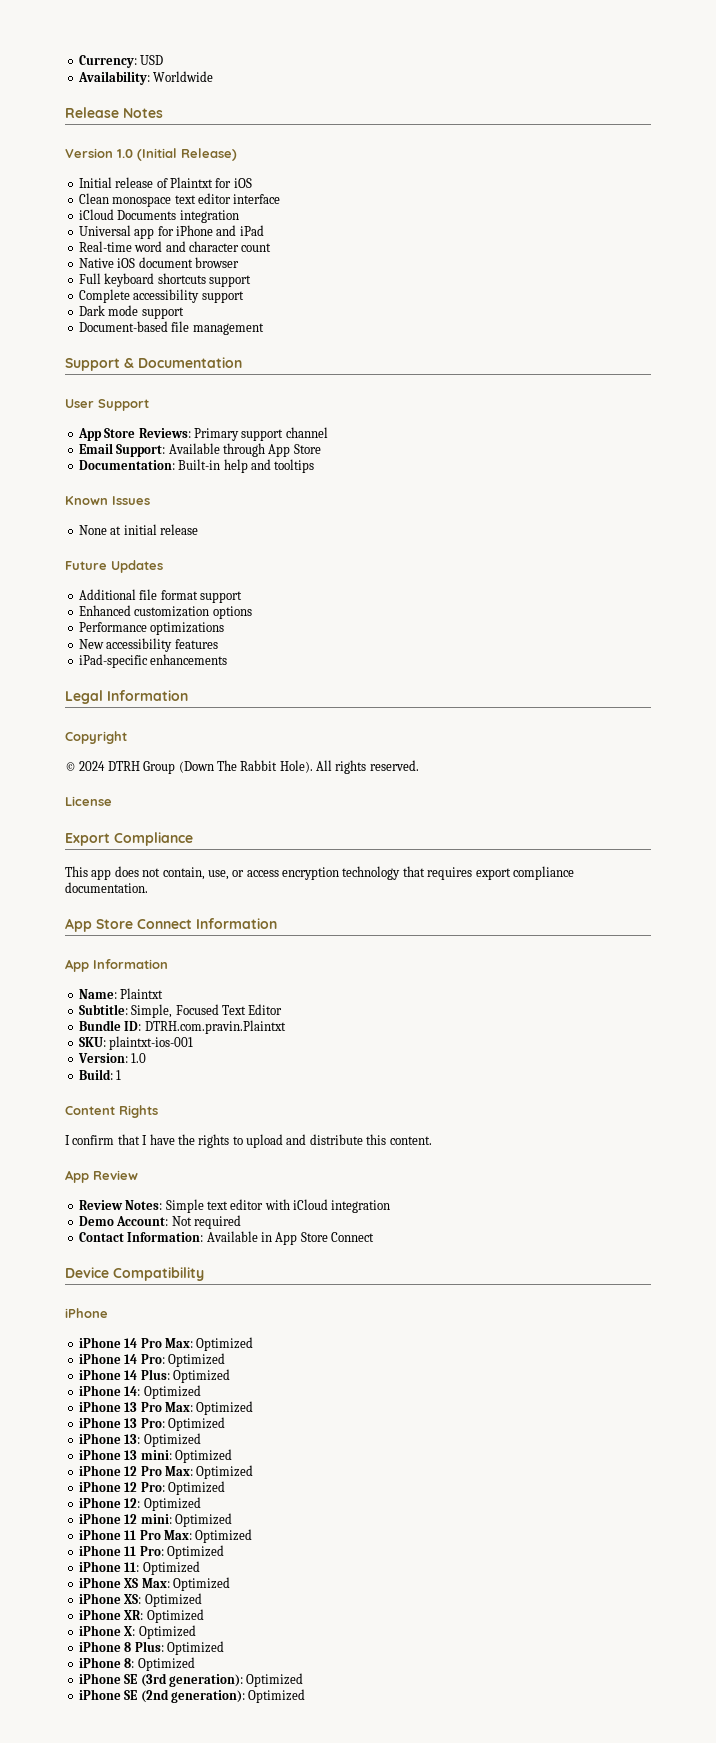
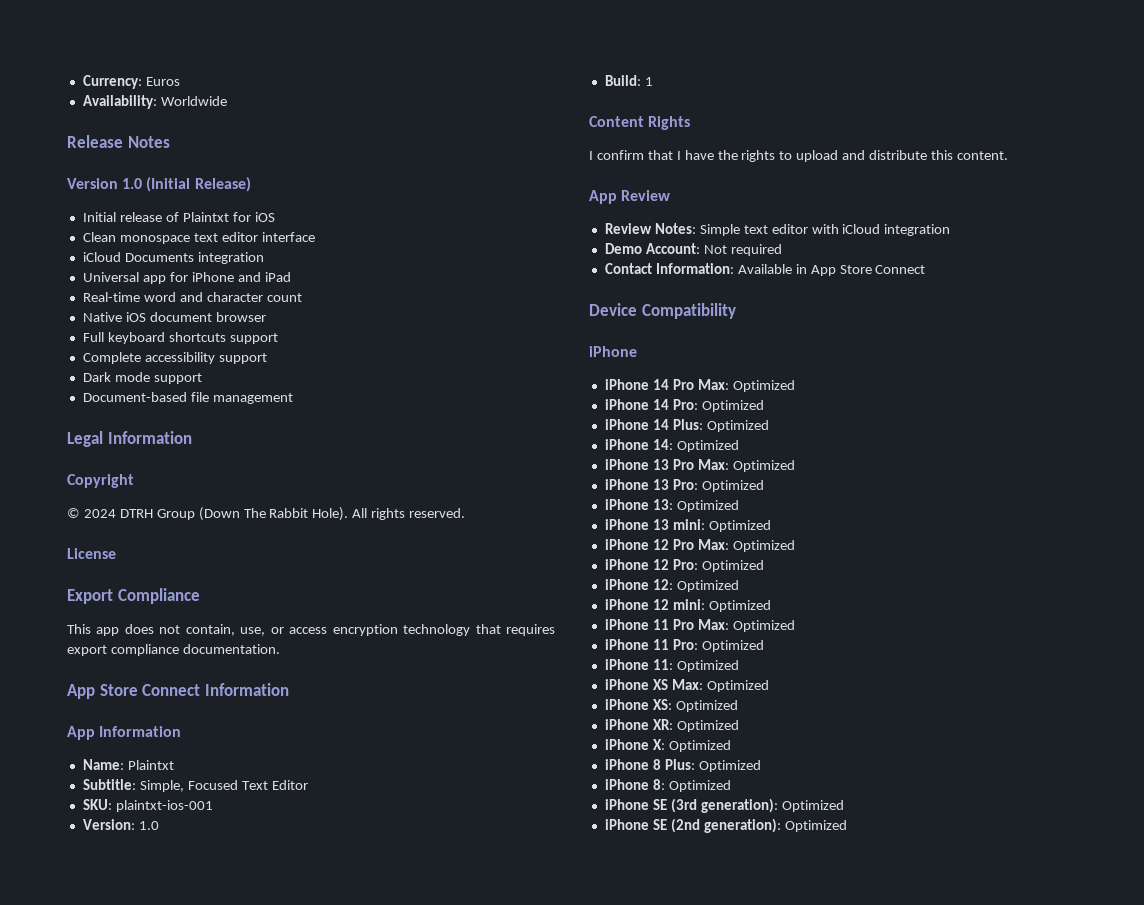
- Currency: USD
+ Currency: Euros
- Support & Documentation
- User Support
- App Store Reviews: Primary support channel
- Email Support: Available through App Store
- Documentation: Built-in help and tooltips
- Known Issues
- None at initial release
- Future Updates
- Additional file format support
- Enhanced customization options
- Performance optimizations
- New accessibility features
- iPad-specific enhancements
- Bundle ID: DTRH.com.pravin.Plaintxt

